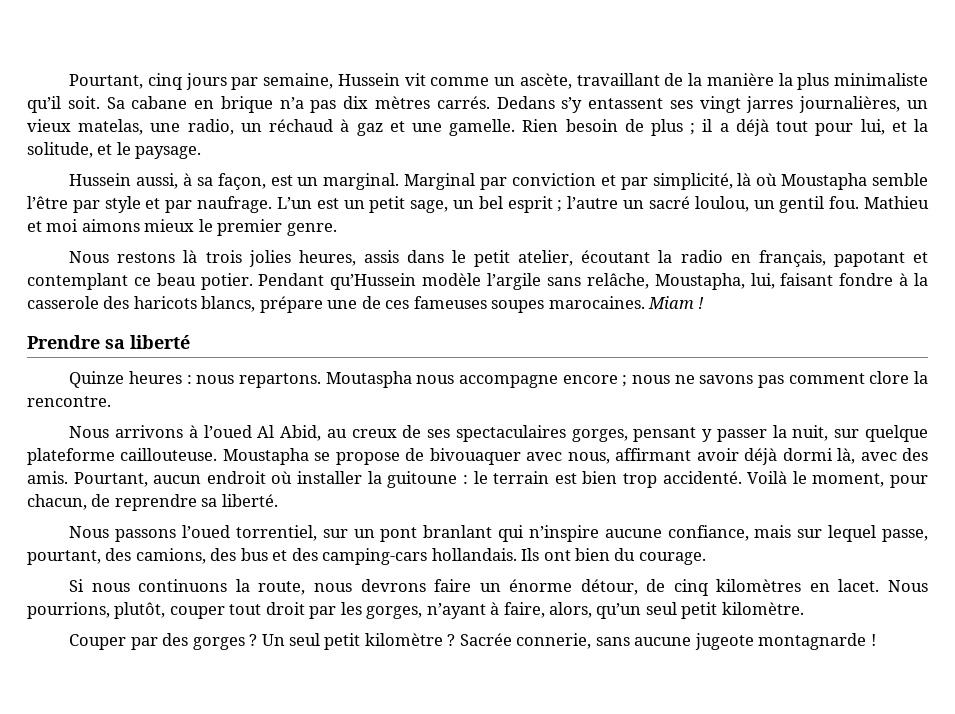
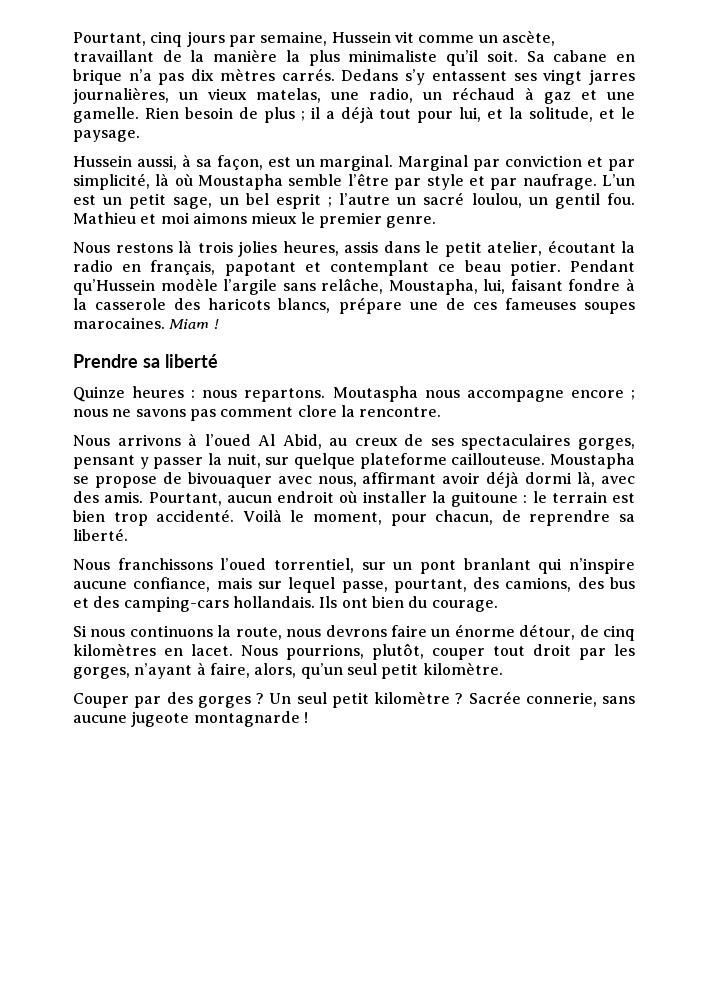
- Nous passons l’oued torrentiel, sur un pont branlant qui n’inspire aucune confiance, mais sur lequel passe, pourtant, des camions, des bus et des camping-cars hollandais.
+ Nous franchissons l’oued torrentiel, sur un pont branlant qui n’inspire aucune confiance, mais sur lequel passe, pourtant, des camions, des bus et des camping-cars hollandais.

